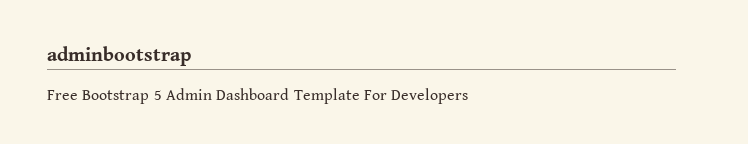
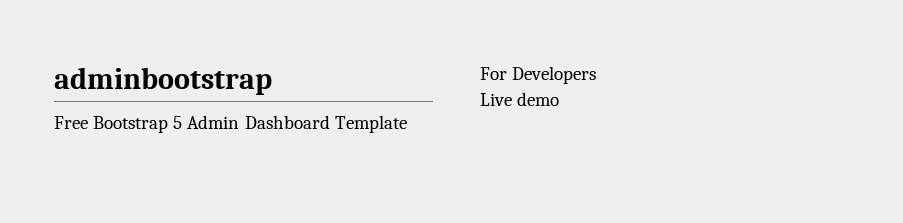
+ Live demo

